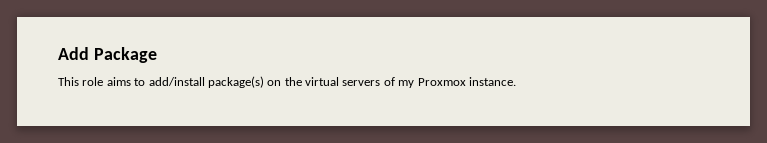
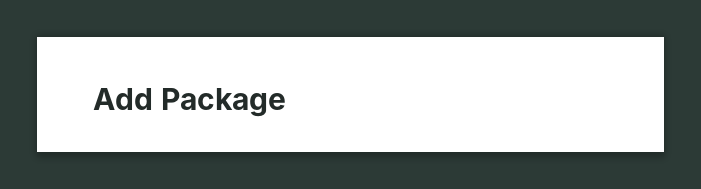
- This role aims to add/install package(s) on the virtual servers of my Proxmox instance.

